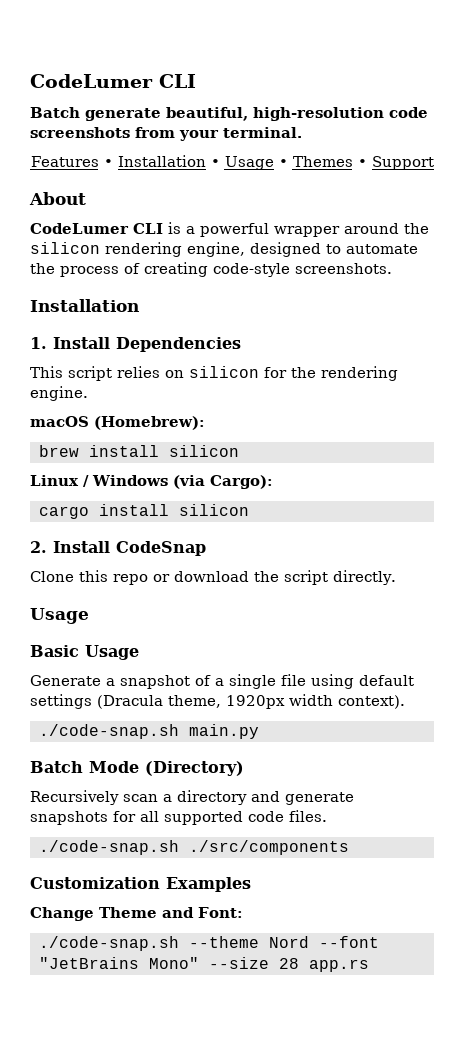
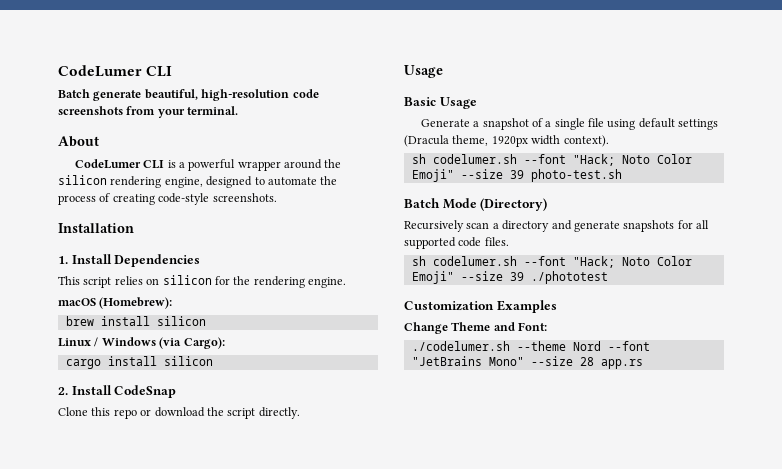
- Features • Installation • Usage • Themes • Support
- ./code-snap.sh main.py
+ sh codelumer.sh --font "Hack; Noto Color Emoji" --size 39 photo-test.sh
- ./code-snap.sh ./src/components
+ sh codelumer.sh --font "Hack; Noto Color Emoji" --size 39 ./phototest
- ./code-snap.sh --theme Nord --font "JetBrains Mono" --size 28 app.rs
+ ./codelumer.sh --theme Nord --font "JetBrains Mono" --size 28 app.rs

